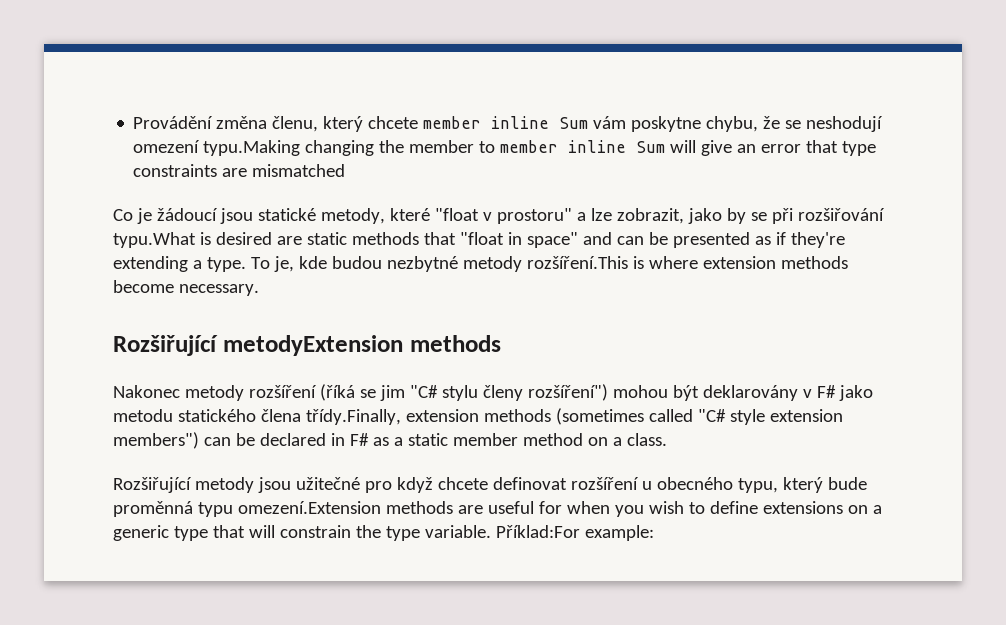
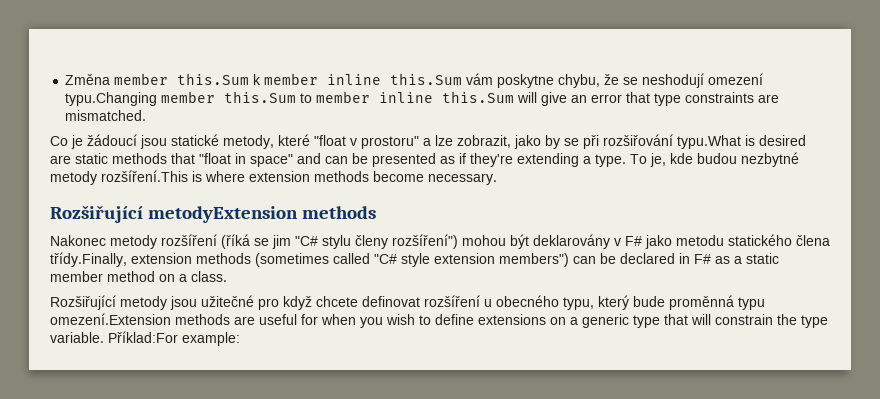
- Provádění změna členu, který chcete member inline Sum vám poskytne chybu, že se neshodují omezení typu.Making changing the member to member inline Sum will give an error that type constraints are mismatched
+ Změna member this.Sum k member inline this.Sum vám poskytne chybu, že se neshodují omezení typu.Changing member this.Sum to member inline this.Sum will give an error that type constraints are mismatched.

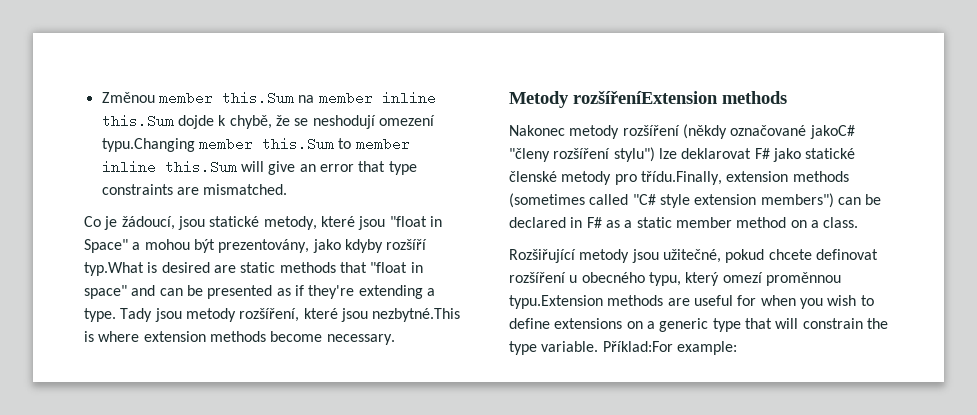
- Změna member this.Sum k member inline this.Sum vám poskytne chybu, že se neshodují omezení typu.Changing member this.Sum to member inline this.Sum will give an error that type constraints are mismatched.
+ Změnou member this.Sum na member inline this.Sum dojde k chybě, že se neshodují omezení typu.Changing member this.Sum to member inline this.Sum will give an error that type constraints are mismatched.
- Co je žádoucí jsou statické metody, které "float v prostoru" a lze zobrazit, jako by se při rozšiřování typu.What is desired are static methods that "float in space" and can be presented as if they're extending a type.
+ Co je žádoucí, jsou statické metody, které jsou "float in Space" a mohou být prezentovány, jako kdyby rozšíří typ.What is desired are static methods that "float in space" and can be presented as if they're extending a type.
- To je, kde budou nezbytné metody rozšíření.This is where extension methods become necessary.
+ Tady jsou metody rozšíření, které jsou nezbytné.This is where extension methods become necessary.
- Rozšiřující metodyExtension methods
+ Metody rozšířeníExtension methods
- Nakonec metody rozšíření (říká se jim "C# stylu členy rozšíření") mohou být deklarovány v F# jako metodu statického člena třídy.Finally, extension methods (sometimes called "C# style extension members") can be declared in F# as a static member method on a class.
+ Nakonec metody rozšíření (někdy označované jakoC# "členy rozšíření stylu") lze deklarovat F# jako statické členské metody pro třídu.Finally, extension methods (sometimes called "C# style extension members") can be declared in F# as a static member method on a class.
- Rozšiřující metody jsou užitečné pro když chcete definovat rozšíření u obecného typu, který bude proměnná typu omezení.Extension methods are useful for when you wish to define extensions on a generic type that will constrain the type variable.
+ Rozšiřující metody jsou užitečné, pokud chcete definovat rozšíření u obecného typu, který omezí proměnnou typu.Extension methods are useful for when you wish to define extensions on a generic type that will constrain the type variable.

